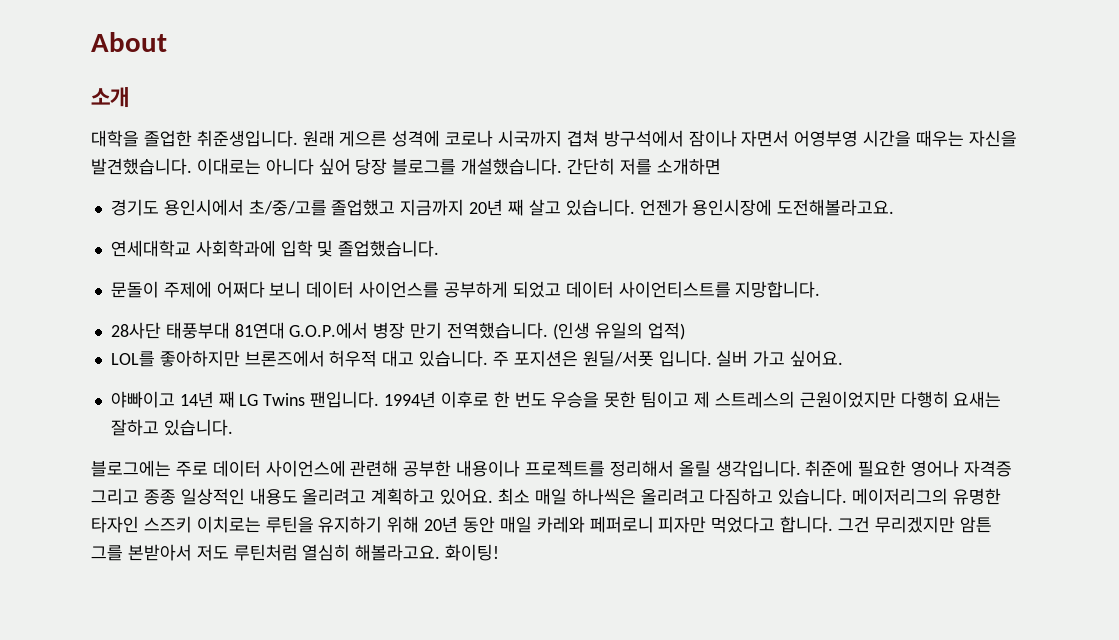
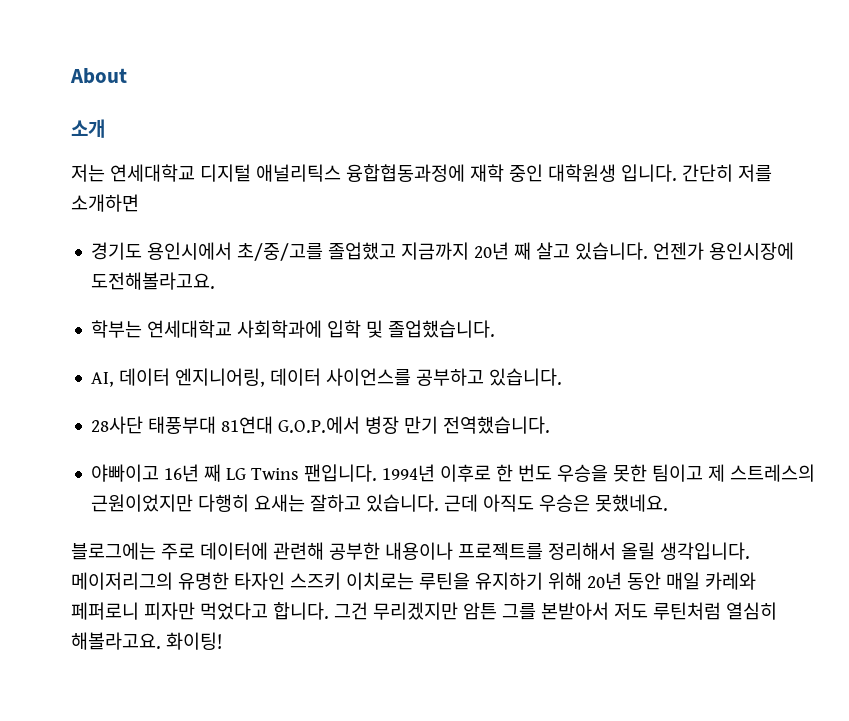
- 대학을 졸업한 취준생입니다. 원래 게으른 성격에 코로나 시국까지 겹쳐 방구석에서 잠이나 자면서 어영부영 시간을 때우는 자신을 발견했습니다. 이대로는 아니다 싶어 당장 블로그를 개설했습니다.
+ 저는 연세대학교 디지털 애널리틱스 융합협동과정에 재학 중인 대학원생 입니다.
- 연세대학교 사회학과에 입학 및 졸업했습니다.
+ 학부는 연세대학교 사회학과에 입학 및 졸업했습니다.
- 문돌이 주제에 어쩌다 보니 데이터 사이언스를 공부하게 되었고 데이터 사이언티스트를 지망합니다.
+ AI, 데이터 엔지니어링, 데이터 사이언스를 공부하고 있습니다.
- (인생 유일의 업적)
- LOL를 좋아하지만 브론즈에서 허우적 대고 있습니다. 주 포지션은 원딜/서폿 입니다. 실버 가고 싶어요.
- 야빠이고 14년 째 LG Twins 팬입니다.
+ 야빠이고 16년 째 LG Twins 팬입니다.
+ 근데 아직도 우승은 못했네요.
- 블로그에는 주로 데이터 사이언스에 관련해 공부한 내용이나 프로젝트를 정리해서 올릴 생각입니다.
+ 블로그에는 주로 데이터에 관련해 공부한 내용이나 프로젝트를 정리해서 올릴 생각입니다.
- 취준에 필요한 영어나 자격증 그리고 종종 일상적인 내용도 올리려고 계획하고 있어요. 최소 매일 하나씩은 올리려고 다짐하고 있습니다.

